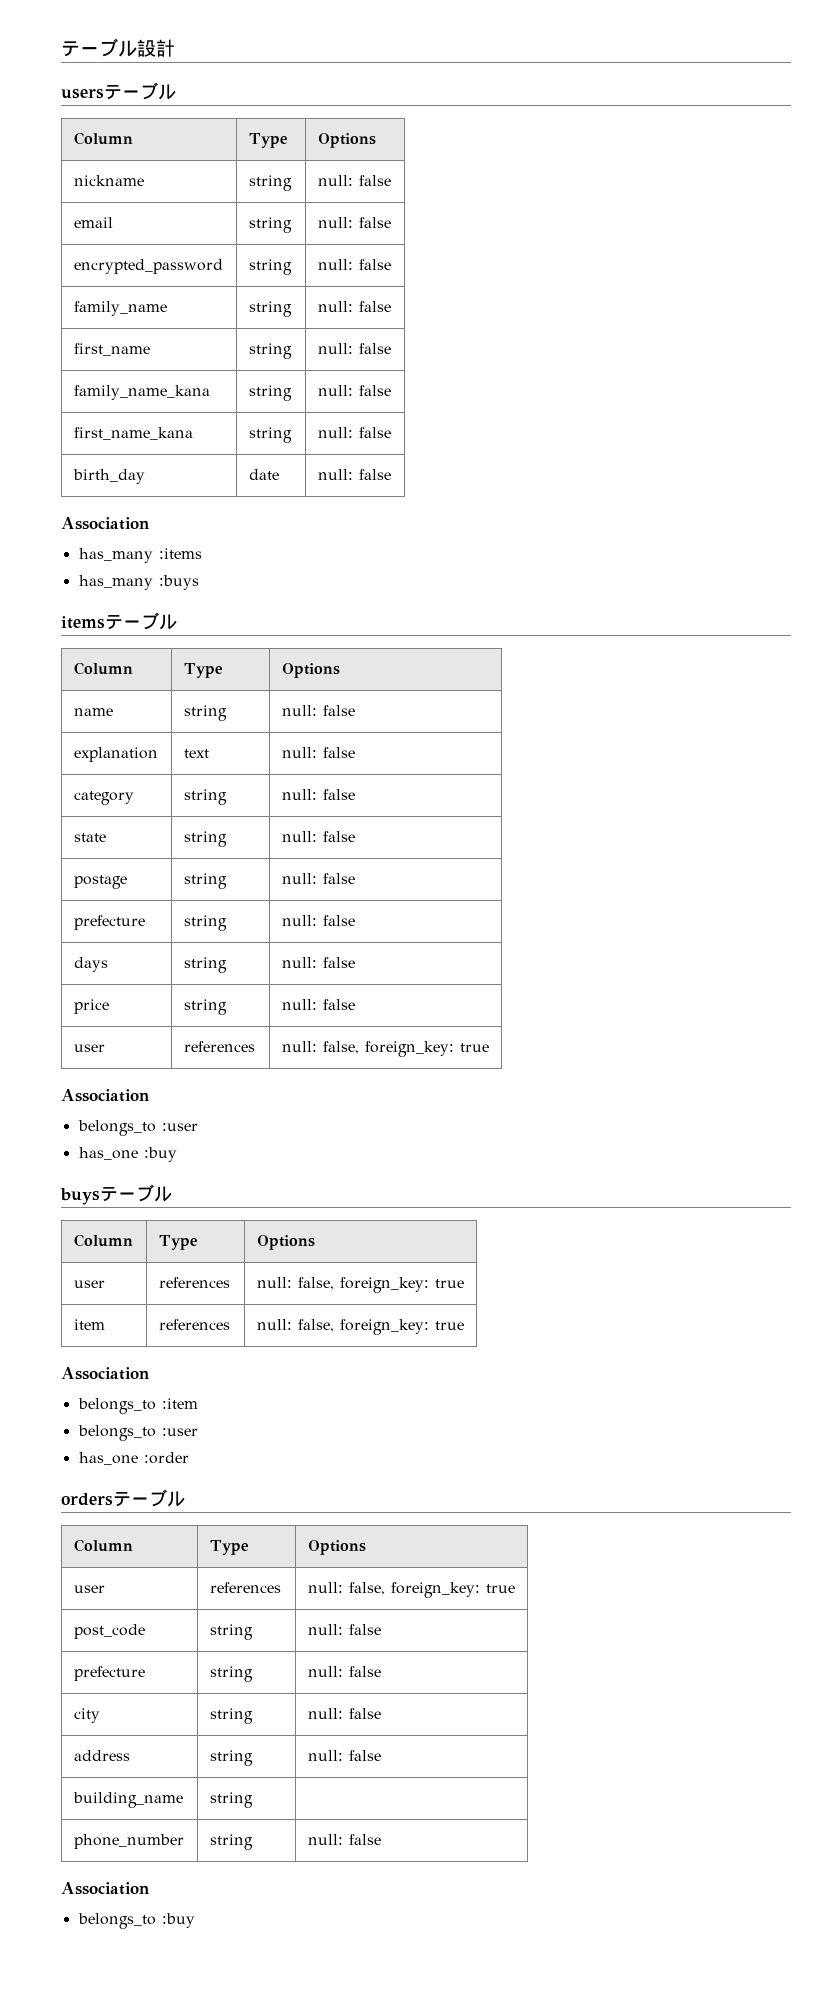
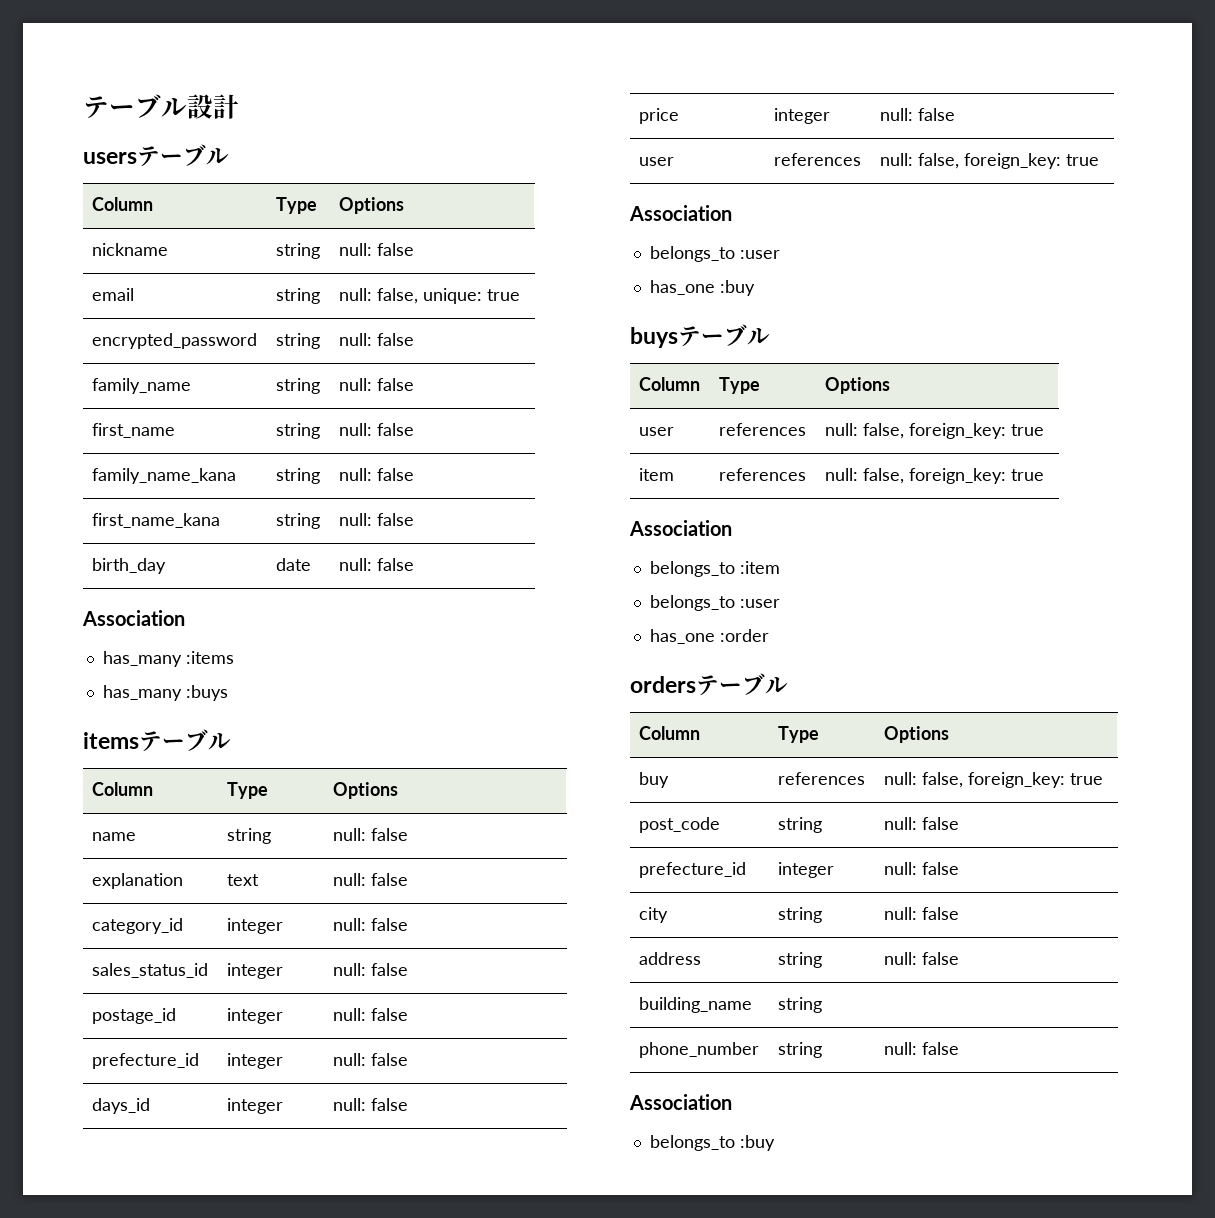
- email | string | null: false
+ email | string | null: false, unique: true
- category | string | null: false
- state | string | null: false
- postage | string | null: false
- prefecture | string | null: false
- days | string | null: false
+ category_id | integer | null: false
+ sales_status_id | integer | null: false
+ postage_id | integer | null: false
+ prefecture_id | integer | null: false
+ days_id | integer | null: false
- price | string | null: false
+ price | integer | null: false
  ordersテーブル
  Column | Type | Options
- user | references | null: false, foreign_key: true
+ buy | references | null: false, foreign_key: true
  post_code | string | null: false
- prefecture | string | null: false
+ prefecture_id | integer | null: false

